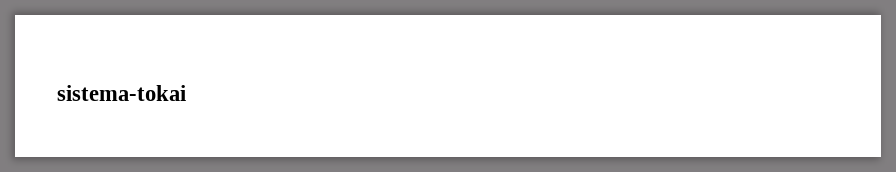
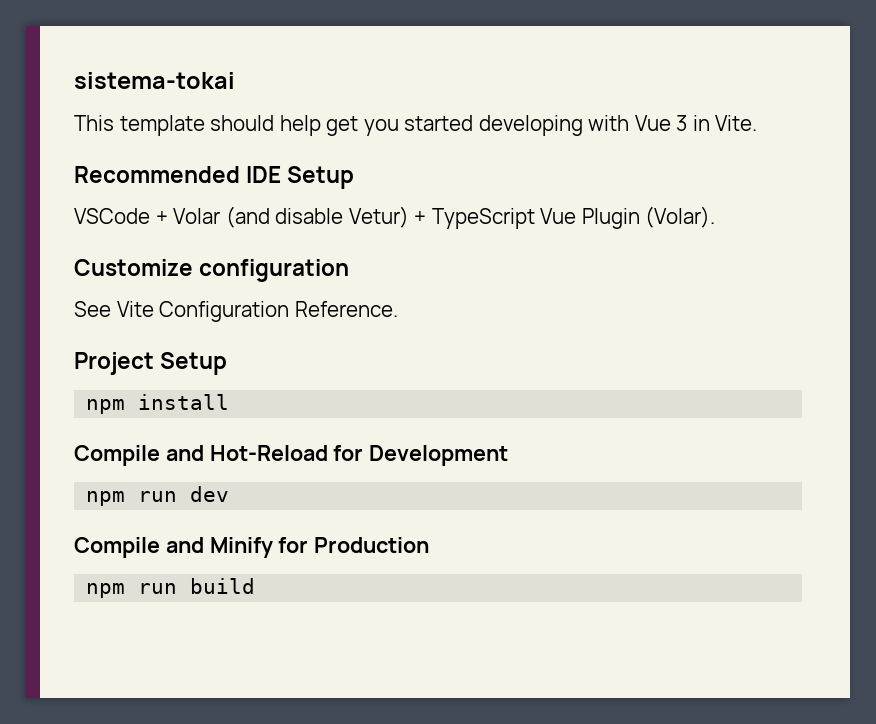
+ This template should help get you started developing with Vue 3 in Vite.
+ Recommended IDE Setup
+ VSCode + Volar (and disable Vetur) + TypeScript Vue Plugin (Volar).
+ Customize configuration
+ See Vite Configuration Reference.
+ Project Setup
+ npm install
+ Compile and Hot-Reload for Development
+ npm run dev
+ Compile and Minify for Production
+ npm run build

